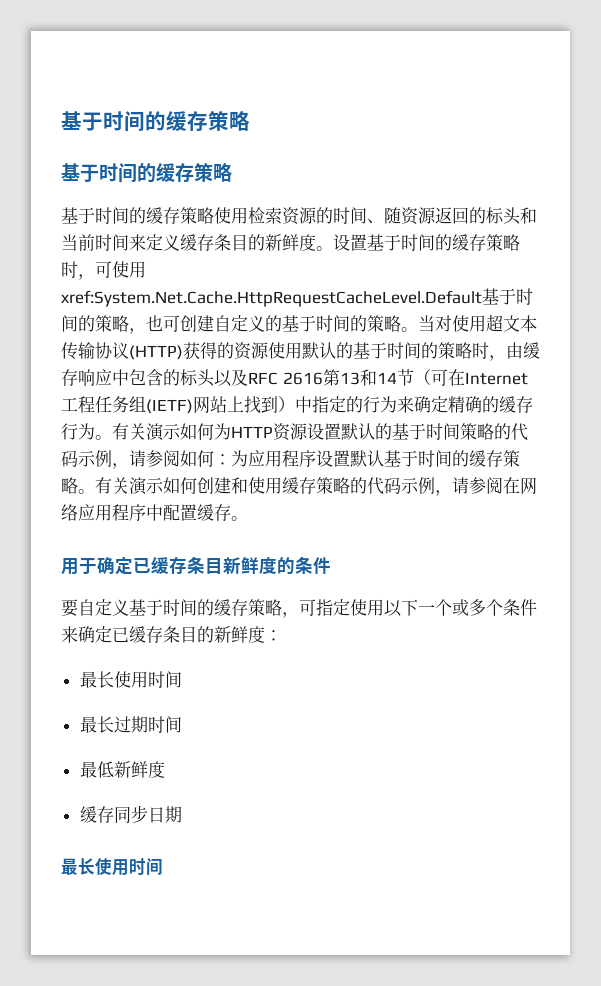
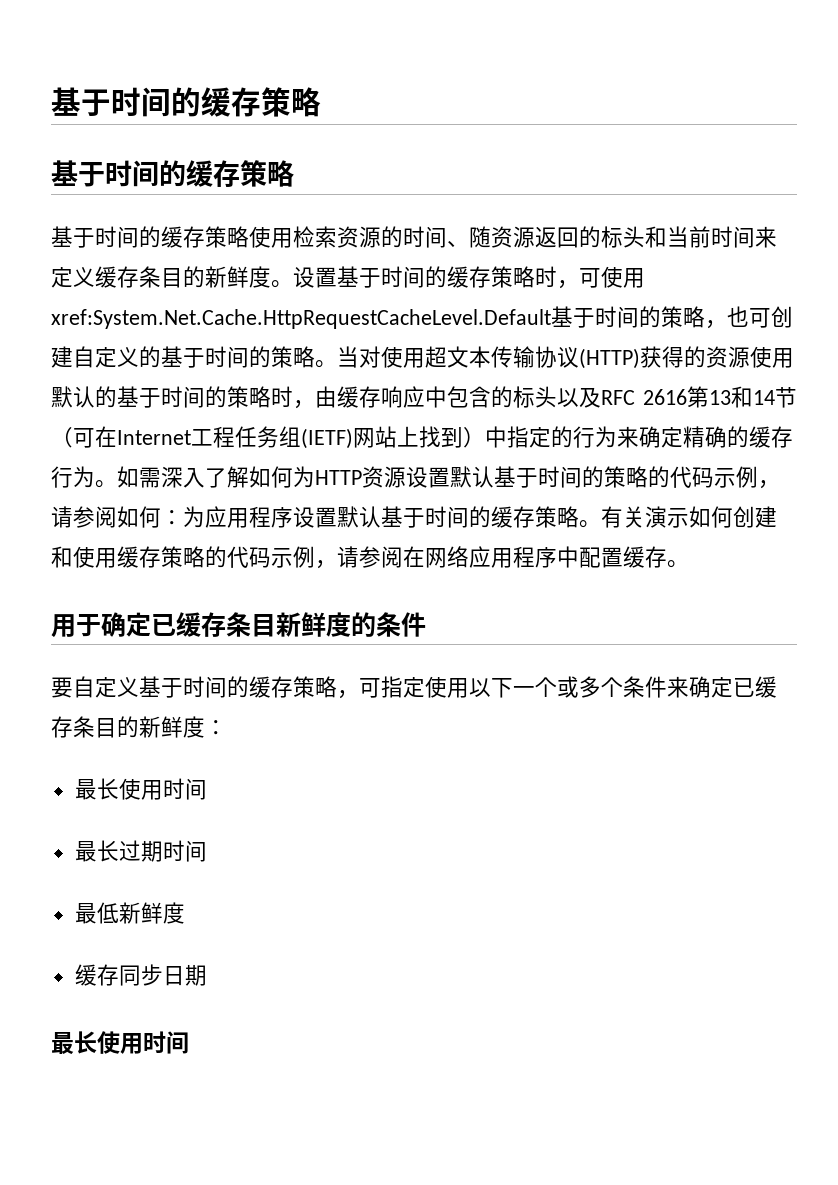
- 有关演示如何为HTTP资源设置默认的基于时间策略的代码示例，请参阅如何：为应用程序设置默认基于时间的缓存策略。
+ 如需深入了解如何为HTTP资源设置默认基于时间的策略的代码示例，请参阅如何：为应用程序设置默认基于时间的缓存策略。

